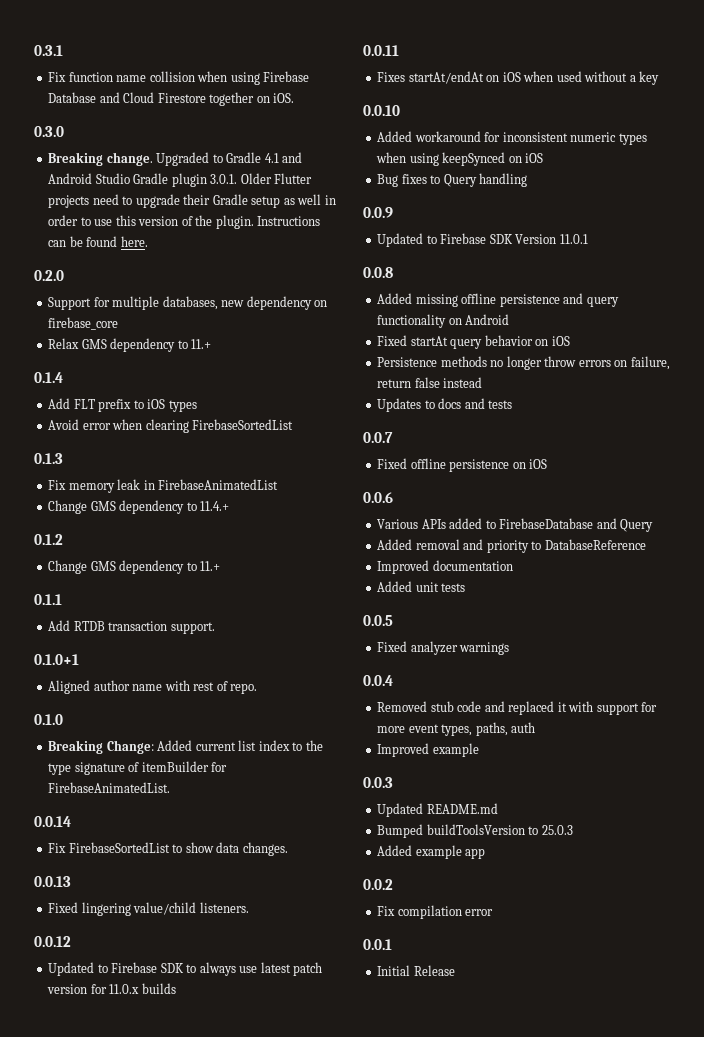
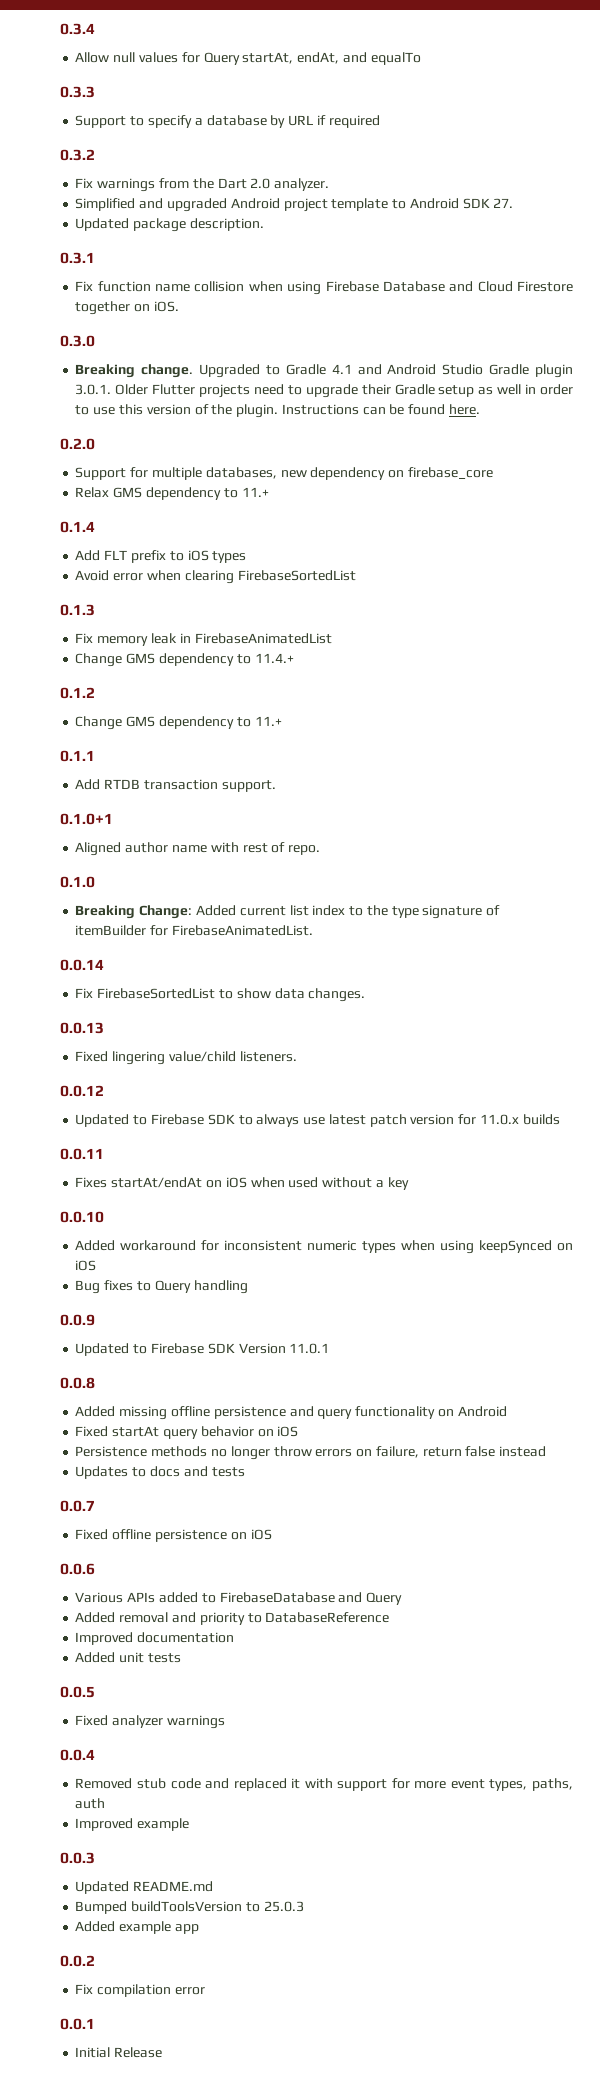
+ 0.3.4
+ Allow null values for Query startAt, endAt, and equalTo
+ 0.3.3
+ Support to specify a database by URL if required
+ 0.3.2
+ Fix warnings from the Dart 2.0 analyzer.
+ Simplified and upgraded Android project template to Android SDK 27.
+ Updated package description.

